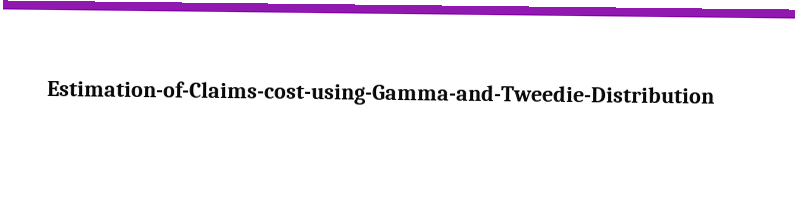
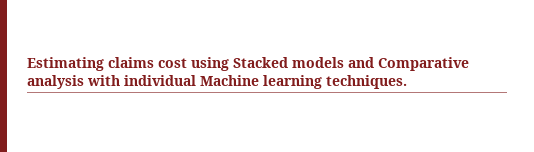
- Estimation-of-Claims-cost-using-Gamma-and-Tweedie-Distribution
+ Estimating claims cost using Stacked models and Comparative analysis with individual Machine learning techniques.

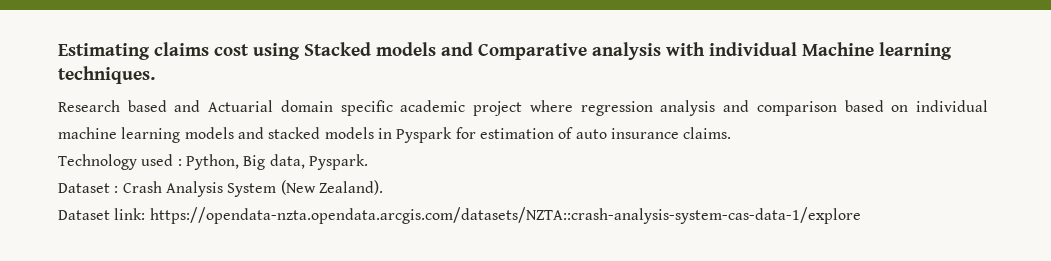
+ Research based and Actuarial domain specific academic project where regression analysis and comparison based on individual machine learning models and stacked models in Pyspark for estimation of auto insurance claims.
+ Technology used : Python, Big data, Pyspark.
+ Dataset : Crash Analysis System (New Zealand).
+ Dataset link: https://opendata-nzta.opendata.arcgis.com/datasets/NZTA::crash-analysis-system-cas-data-1/explore

